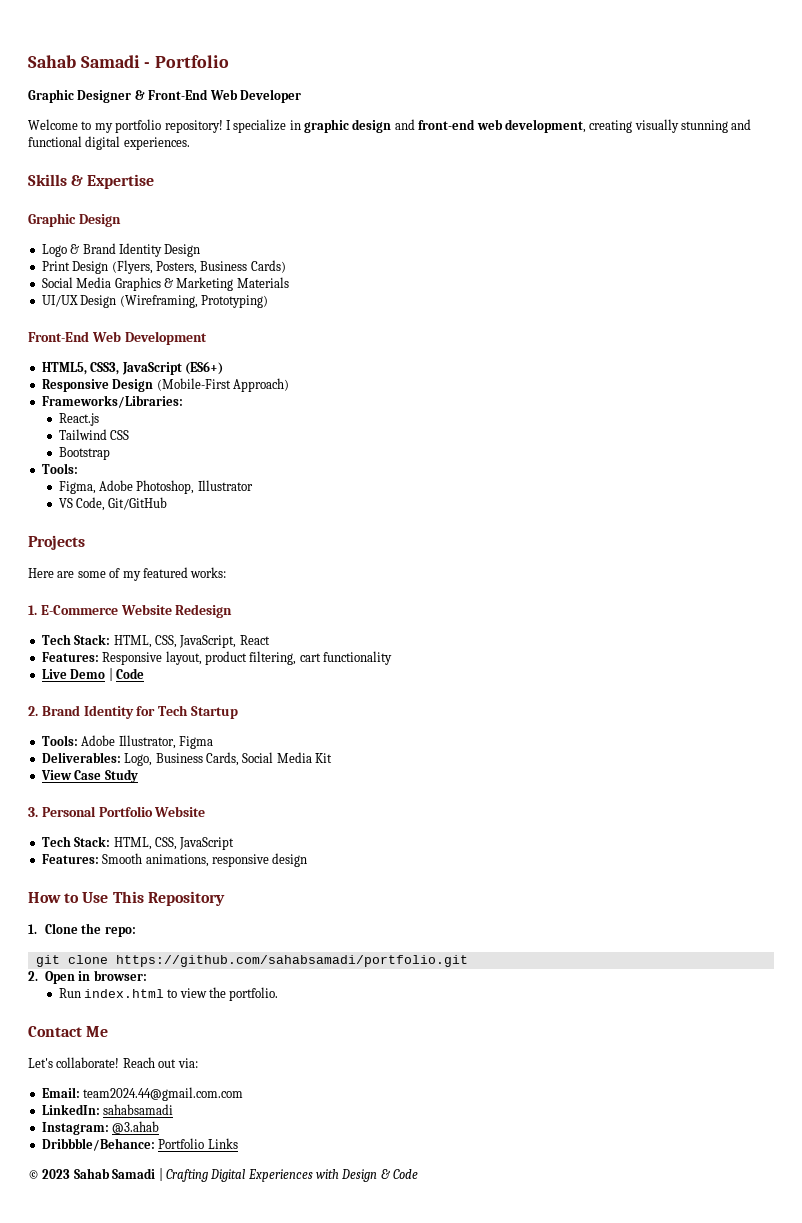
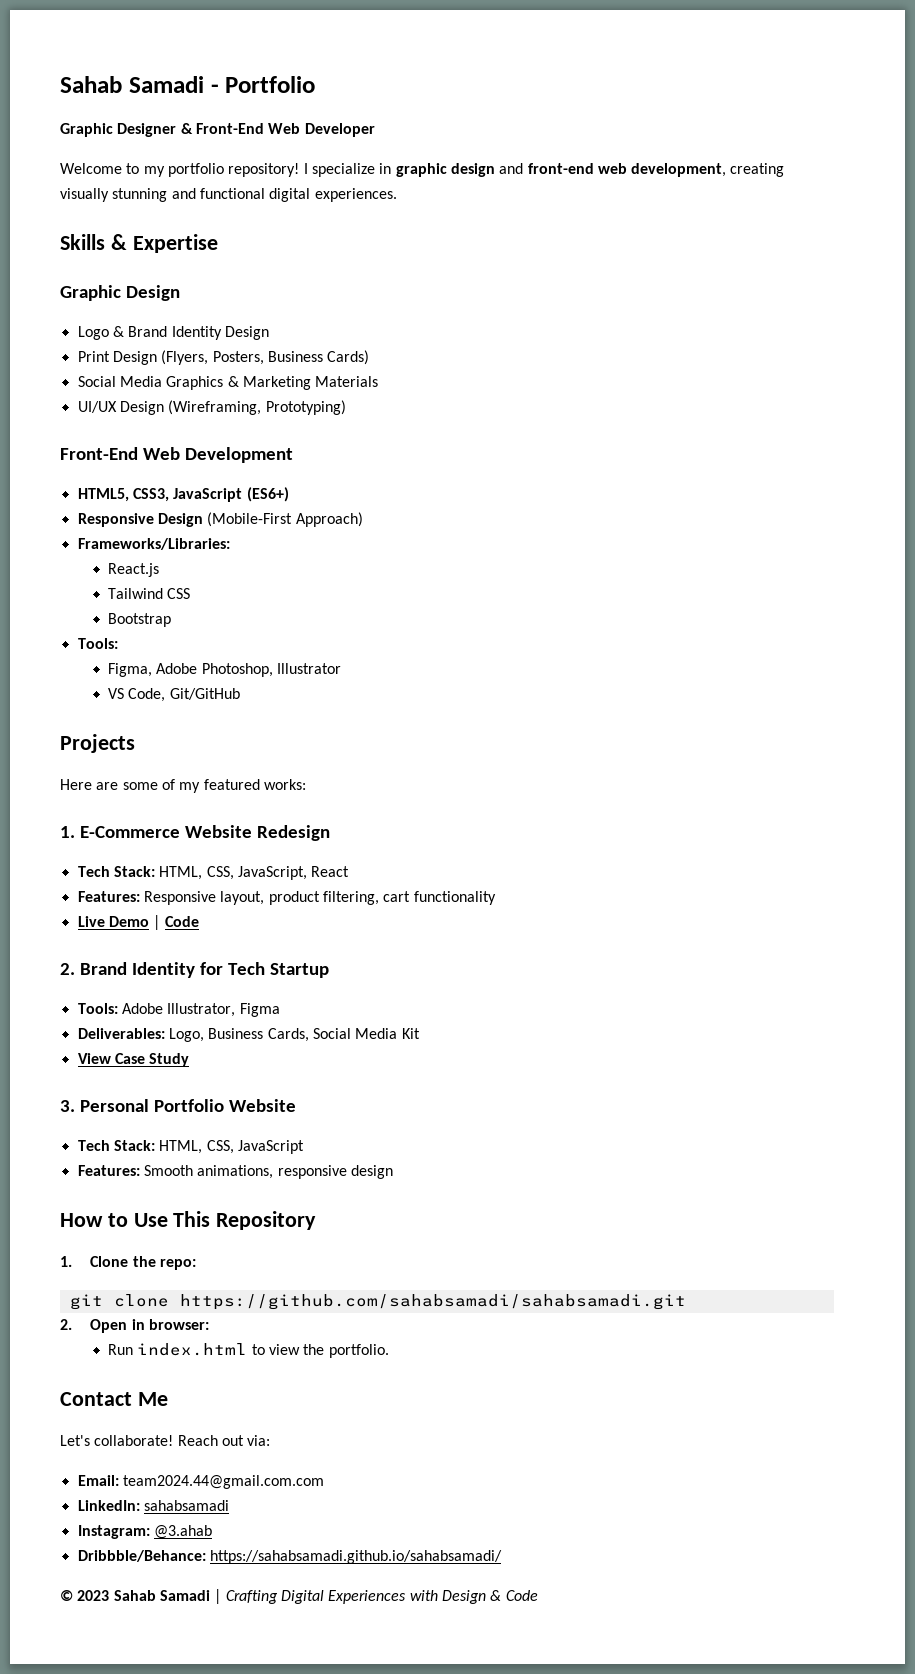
- git clone https://github.com/sahabsamadi/portfolio.git
+ git clone https://github.com/sahabsamadi/sahabsamadi.git
- Dribbble/Behance: Portfolio Links
+ Dribbble/Behance: https://sahabsamadi.github.io/sahabsamadi/

